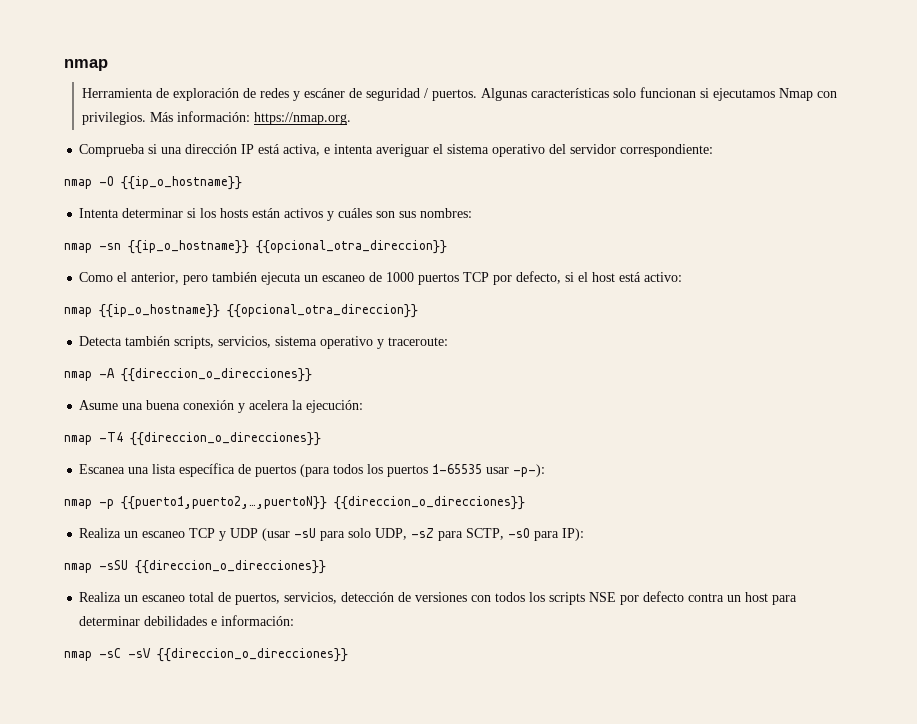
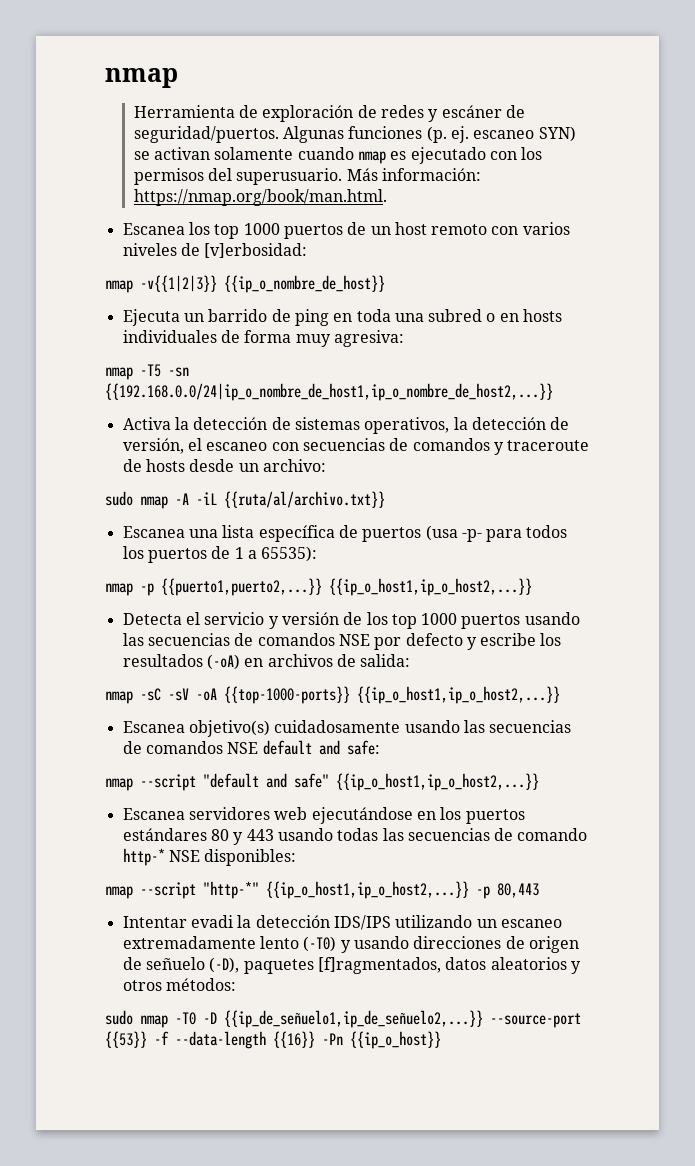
- Herramienta de exploración de redes y escáner de seguridad / puertos. Algunas características solo funcionan si ejecutamos Nmap con privilegios. Más información: https://nmap.org.
- Comprueba si una dirección IP está activa, e intenta averiguar el sistema operativo del servidor correspondiente:
- nmap -O {{ip_o_hostname}}
- Intenta determinar si los hosts están activos y cuáles son sus nombres:
- nmap -sn {{ip_o_hostname}} {{opcional_otra_direccion}}
- Como el anterior, pero también ejecuta un escaneo de 1000 puertos TCP por defecto, si el host está activo:
- nmap {{ip_o_hostname}} {{opcional_otra_direccion}}
- Detecta también scripts, servicios, sistema operativo y traceroute:
- nmap -A {{direccion_o_direcciones}}
- Asume una buena conexión y acelera la ejecución:
- nmap -T4 {{direccion_o_direcciones}}
+ Herramienta de exploración de redes y escáner de seguridad/puertos. Algunas funciones (p. ej. escaneo SYN) se activan solamente cuando nmap es ejecutado con los permisos del superusuario. Más información: https://nmap.org/book/man.html.
+ Escanea los top 1000 puertos de un host remoto con varios niveles de [v]erbosidad:
+ nmap -v{{1|2|3}} {{ip_o_nombre_de_host}}
+ Ejecuta un barrido de ping en toda una subred o en hosts individuales de forma muy agresiva:
+ nmap -T5 -sn {{192.168.0.0/24|ip_o_nombre_de_host1,ip_o_nombre_de_host2,...}}
+ Activa la detección de sistemas operativos, la detección de versión, el escaneo con secuencias de comandos y traceroute de hosts desde un archivo:
+ sudo nmap -A -iL {{ruta/al/archivo.txt}}
- Escanea una lista específica de puertos (para todos los puertos 1-65535 usar -p-):
- nmap -p {{puerto1,puerto2,…,puertoN}} {{direccion_o_direcciones}}
- Realiza un escaneo TCP y UDP (usar -sU para solo UDP, -sZ para SCTP, -sO para IP):
- nmap -sSU {{direccion_o_direcciones}}
- Realiza un escaneo total de puertos, servicios, detección de versiones con todos los scripts NSE por defecto contra un host para determinar debilidades e información:
- nmap -sC -sV {{direccion_o_direcciones}}
+ Escanea una lista específica de puertos (usa -p- para todos los puertos de 1 a 65535):
+ nmap -p {{puerto1,puerto2,...}} {{ip_o_host1,ip_o_host2,...}}
+ Detecta el servicio y versión de los top 1000 puertos usando las secuencias de comandos NSE por defecto y escribe los resultados (-oA) en archivos de salida:
+ nmap -sC -sV -oA {{top-1000-ports}} {{ip_o_host1,ip_o_host2,...}}
+ Escanea objetivo(s) cuidadosamente usando las secuencias de comandos NSE default and safe:
+ nmap --script "default and safe" {{ip_o_host1,ip_o_host2,...}}
+ Escanea servidores web ejecutándose en los puertos estándares 80 y 443 usando todas las secuencias de comando http-* NSE disponibles:
+ nmap --script "http-*" {{ip_o_host1,ip_o_host2,...}} -p 80,443
+ Intentar evadi la detección IDS/IPS utilizando un escaneo extremadamente lento (-T0) y usando direcciones de origen de señuelo (-D), paquetes [f]ragmentados, datos aleatorios y otros métodos:
+ sudo nmap -T0 -D {{ip_de_señuelo1,ip_de_señuelo2,...}} --source-port {{53}} -f --data-length {{16}} -Pn {{ip_o_host}}

